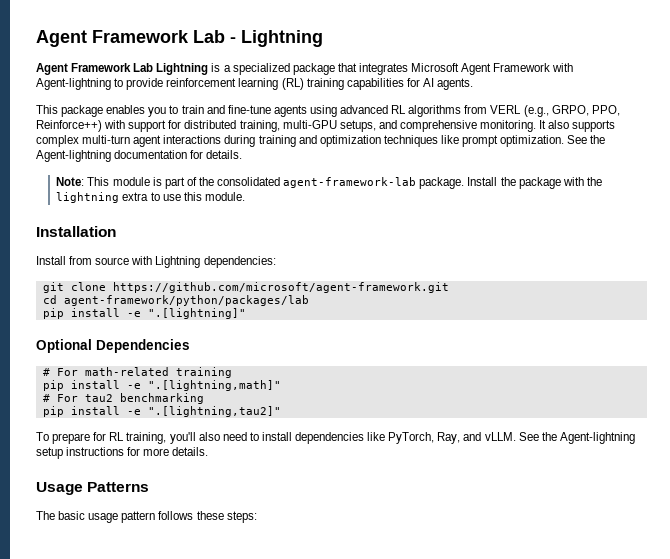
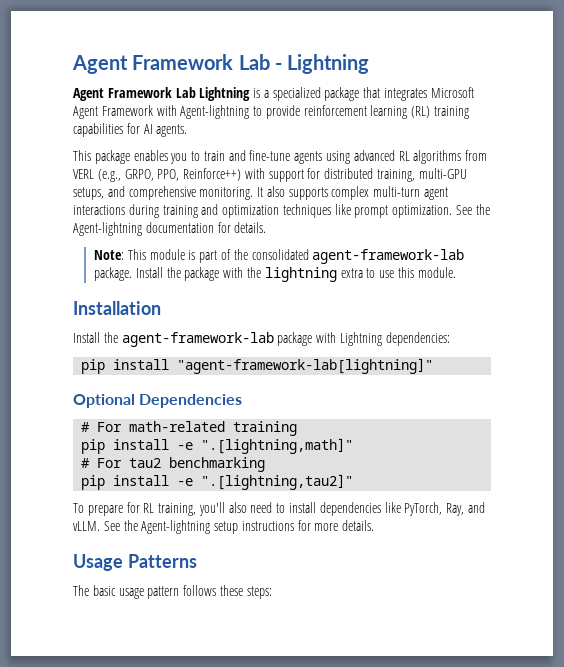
- Install from source with Lightning dependencies:
+ Install the agent-framework-lab package with Lightning dependencies:
- git clone https://github.com/microsoft/agent-framework.git
- cd agent-framework/python/packages/lab
- pip install -e ".[lightning]"
+ pip install "agent-framework-lab[lightning]"

